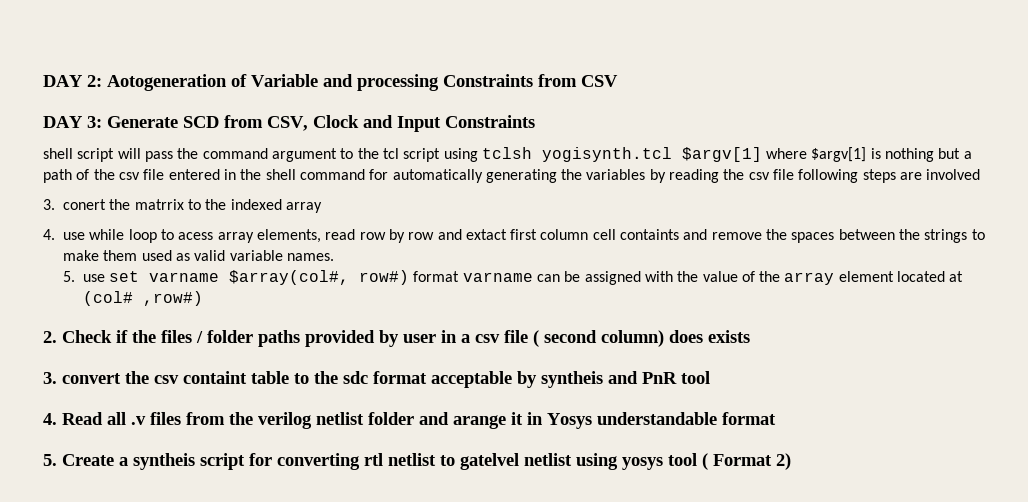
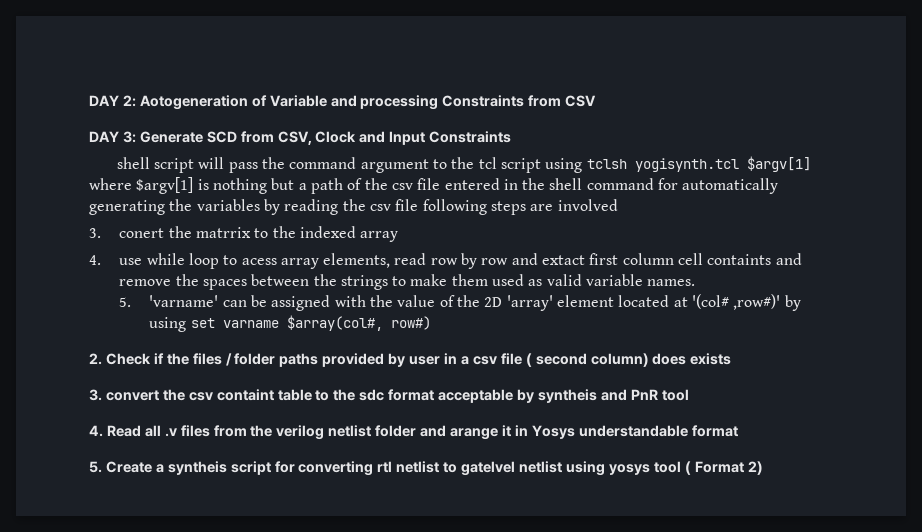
- 5. use set varname $array(col#, row#) format varname can be assigned with the value of the array element located at (col# ,row#)
+ 5. 'varname' can be assigned with the value of the 2D 'array' element located at '(col# ,row#)' by using set varname $array(col#, row#)

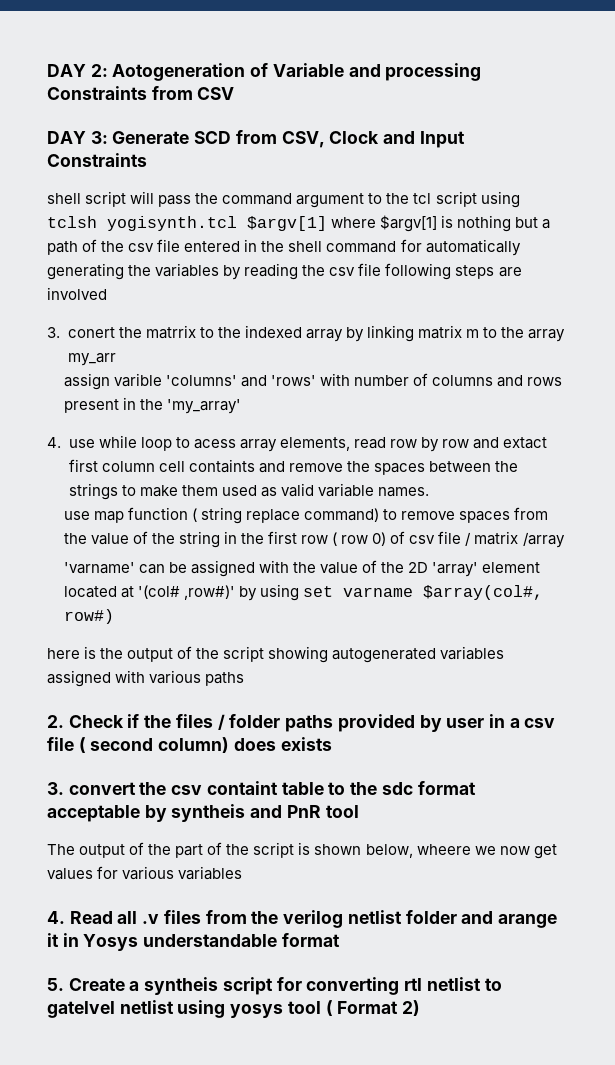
- 3. conert the matrrix to the indexed array
+ 3. conert the matrrix to the indexed array by linking matrix m to the array my_arr
+ assign varible 'columns' and 'rows' with number of columns and rows present in the 'my_array'
- 5. 'varname' can be assigned with the value of the 2D 'array' element located at '(col# ,row#)' by using set varname $array(col#, row#)
+ use map function ( string replace command) to remove spaces from the value of the string in the first row ( row 0) of csv file / matrix /array
+ 'varname' can be assigned with the value of the 2D 'array' element located at '(col# ,row#)' by using set varname $array(col#, row#)
+ here is the output of the script showing autogenerated variables assigned with various paths
+ The output of the part of the script is shown below, wheere we now get values for various variables

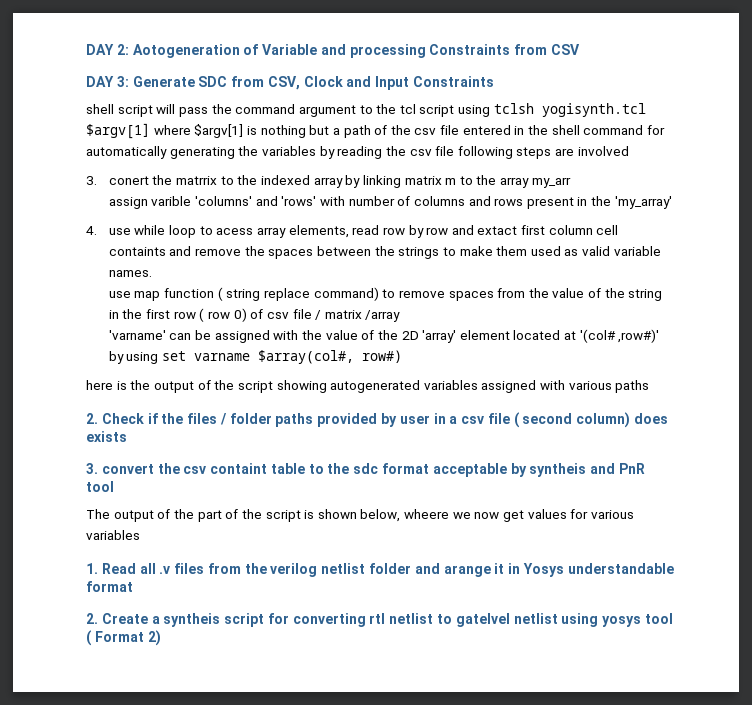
- DAY 3: Generate SCD from CSV, Clock and Input Constraints
+ DAY 3: Generate SDC from CSV, Clock and Input Constraints
- 4. Read all .v files from the verilog netlist folder and arange it in Yosys understandable format
+ 1. Read all .v files from the verilog netlist folder and arange it in Yosys understandable format
- 5. Create a syntheis script for converting rtl netlist to gatelvel netlist using yosys tool ( Format 2)
+ 2. Create a syntheis script for converting rtl netlist to gatelvel netlist using yosys tool ( Format 2)

